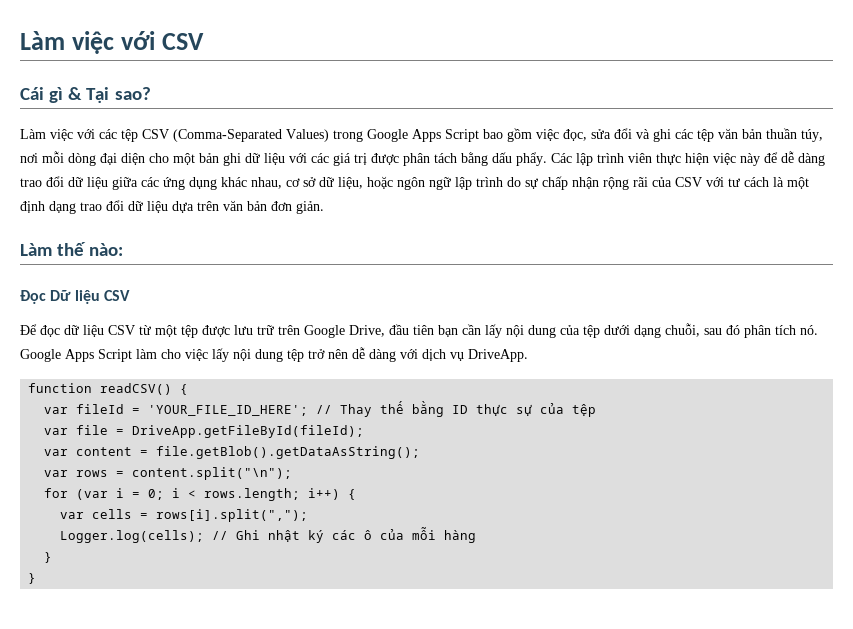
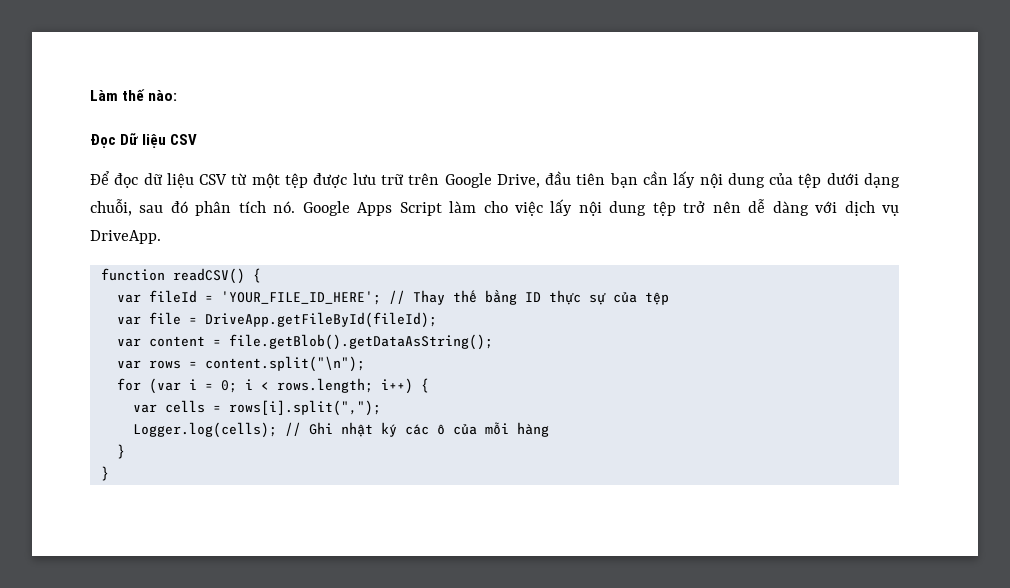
- Làm việc với CSV
- Cái gì & Tại sao?
- Làm việc với các tệp CSV (Comma-Separated Values) trong Google Apps Script bao gồm việc đọc, sửa đổi và ghi các tệp văn bản thuần túy, nơi mỗi dòng đại diện cho một bản ghi dữ liệu với các giá trị được phân tách bằng dấu phẩy. Các lập trình viên thực hiện việc này để dễ dàng trao đổi dữ liệu giữa các ứng dụng khác nhau, cơ sở dữ liệu, hoặc ngôn ngữ lập trình do sự chấp nhận rộng rãi của CSV với tư cách là một định dạng trao đổi dữ liệu dựa trên văn bản đơn giản.

